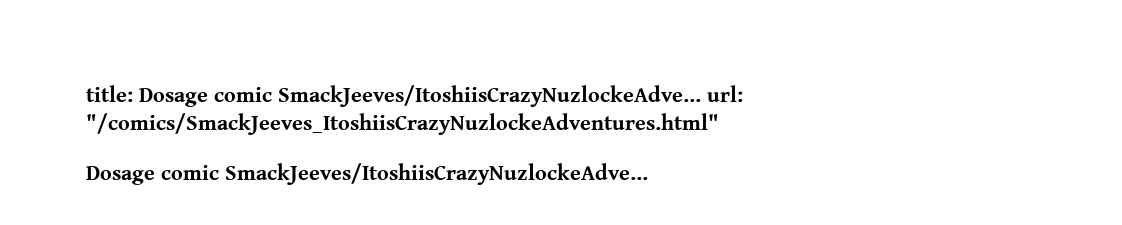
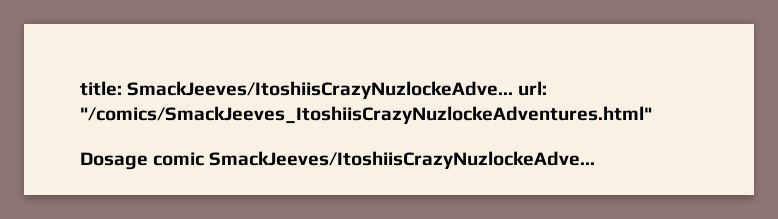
- title: Dosage comic SmackJeeves/ItoshiisCrazyNuzlockeAdve... url: "/comics/SmackJeeves_ItoshiisCrazyNuzlockeAdventures.html"
+ title: SmackJeeves/ItoshiisCrazyNuzlockeAdve... url: "/comics/SmackJeeves_ItoshiisCrazyNuzlockeAdventures.html"

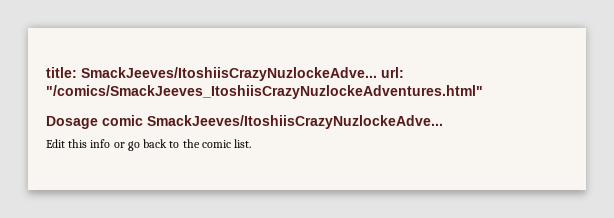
+ Edit this info or go back to the comic list.

